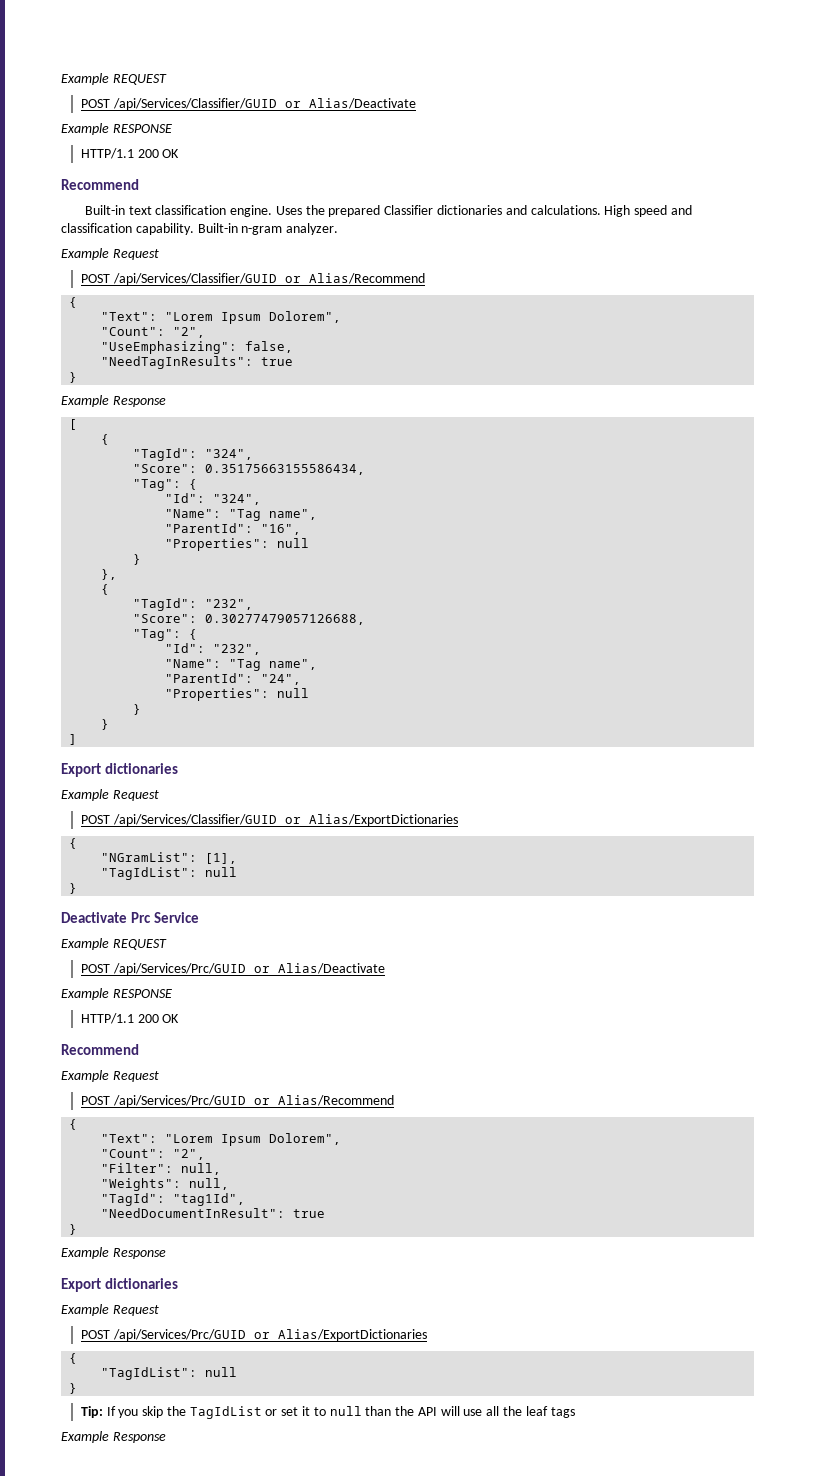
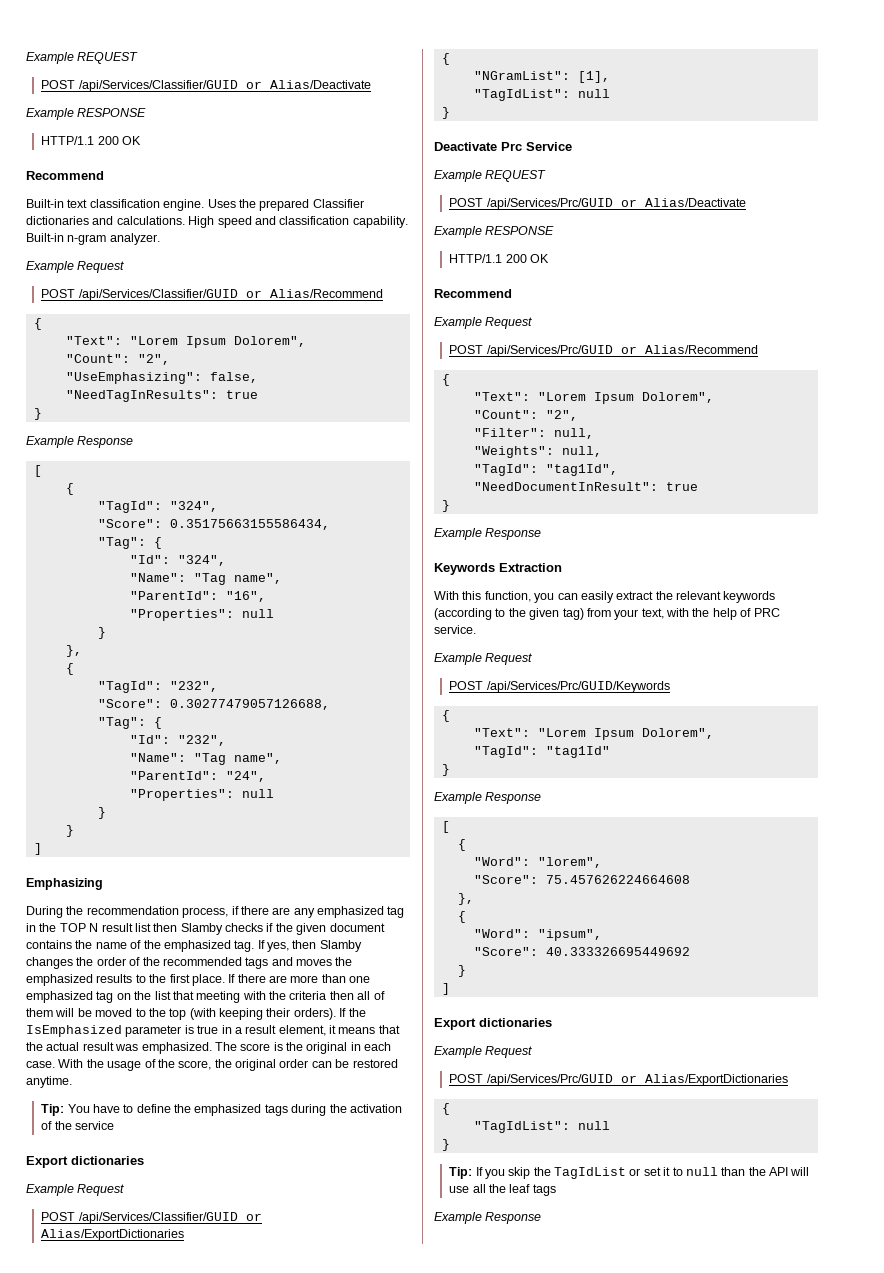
+ Emphasizing
+ During the recommendation process, if there are any emphasized tag in the TOP N result list then Slamby checks if the given document contains the name of the emphasized tag. If yes, then Slamby changes the order of the recommended tags and moves the emphasized results to the first place. If there are more than one emphasized tag on the list that meeting with the criteria then all of them will be moved to the top (with keeping their orders). If the IsEmphasized parameter is true in a result element, it means that the actual result was emphasized. The score is the original in each case. With the usage of the score, the original order can be restored anytime.
+ Tip: You have to define the emphasized tags during the activation of the service
+ Keywords Extraction
+ With this function, you can easily extract the relevant keywords (according to the given tag) from your text, with the help of PRC service.
+ Example Request
+ POST /api/Services/Prc/GUID/Keywords
+ {
+ "Text": "Lorem Ipsum Dolorem",
+ "TagId": "tag1Id"
+ }
+ Example Response
+ [
+ {
+ "Word": "lorem",
+ "Score": 75.457626224664608
+ },
+ {
+ "Word": "ipsum",
+ "Score": 40.333326695449692
+ }
+ ]

